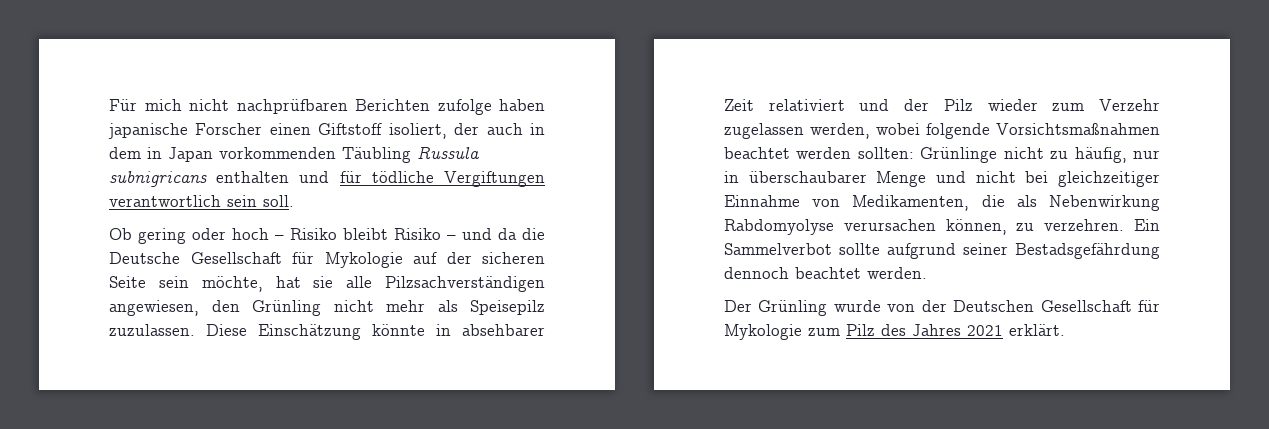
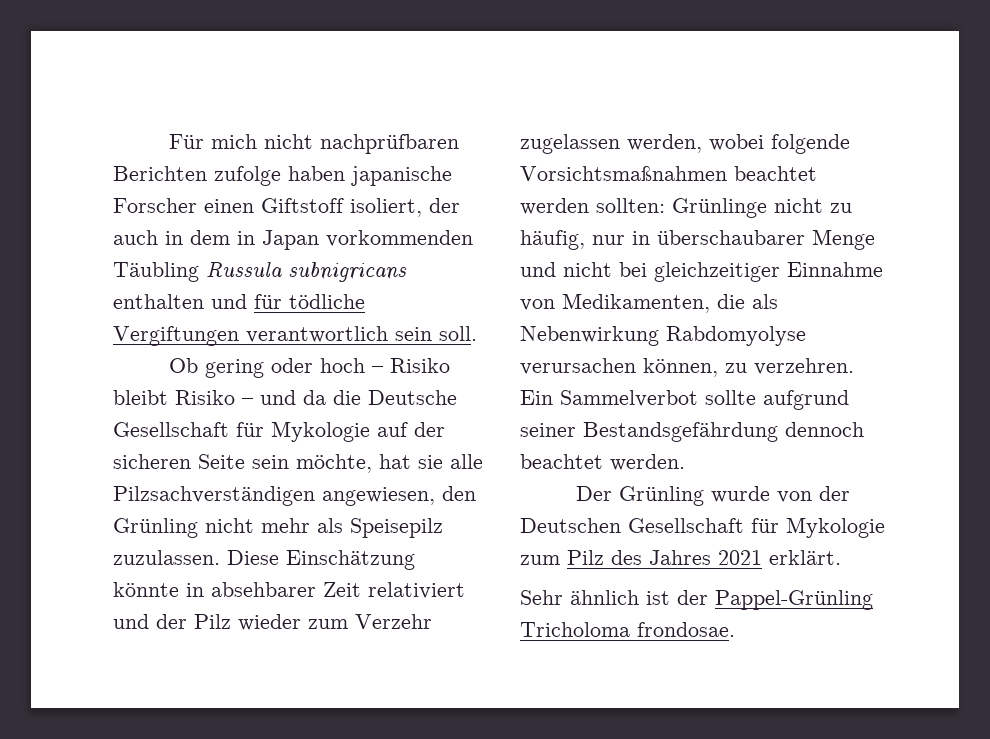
- Ein Sammelverbot sollte aufgrund seiner Bestadsgefährdung dennoch beachtet werden.
+ Ein Sammelverbot sollte aufgrund seiner Bestandsgefährdung dennoch beachtet werden.
+ Sehr ähnlich ist der Pappel-Grünling Tricholoma frondosae.

